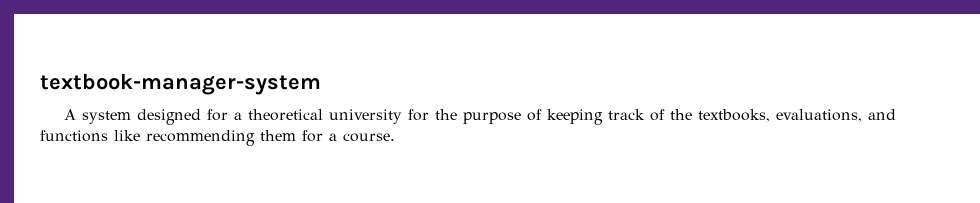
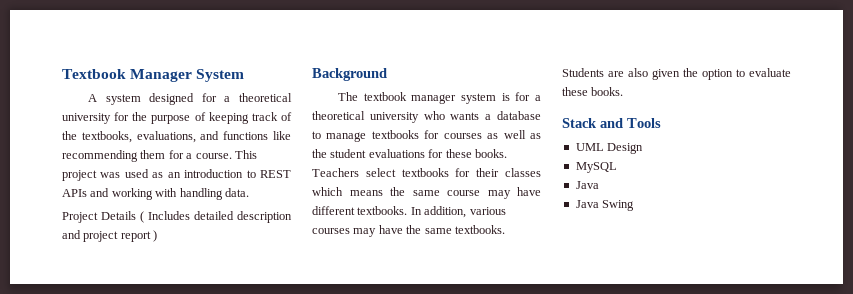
- textbook-manager-system
+ Textbook Manager System
+ This project was used as an introduction to REST APIs and working with handling data.
+ Project Details ( Includes detailed description and project report )
+ Background
+ The textbook manager system is for a theoretical university who wants a database to manage textbooks for courses as well as the student evaluations for these books. Teachers select textbooks for their classes which means the same course may have different textbooks. In addition, various courses may have the same textbooks. Students are also given the option to evaluate these books.
+ Stack and Tools
+ UML Design
+ MySQL
+ Java
+ Java Swing

